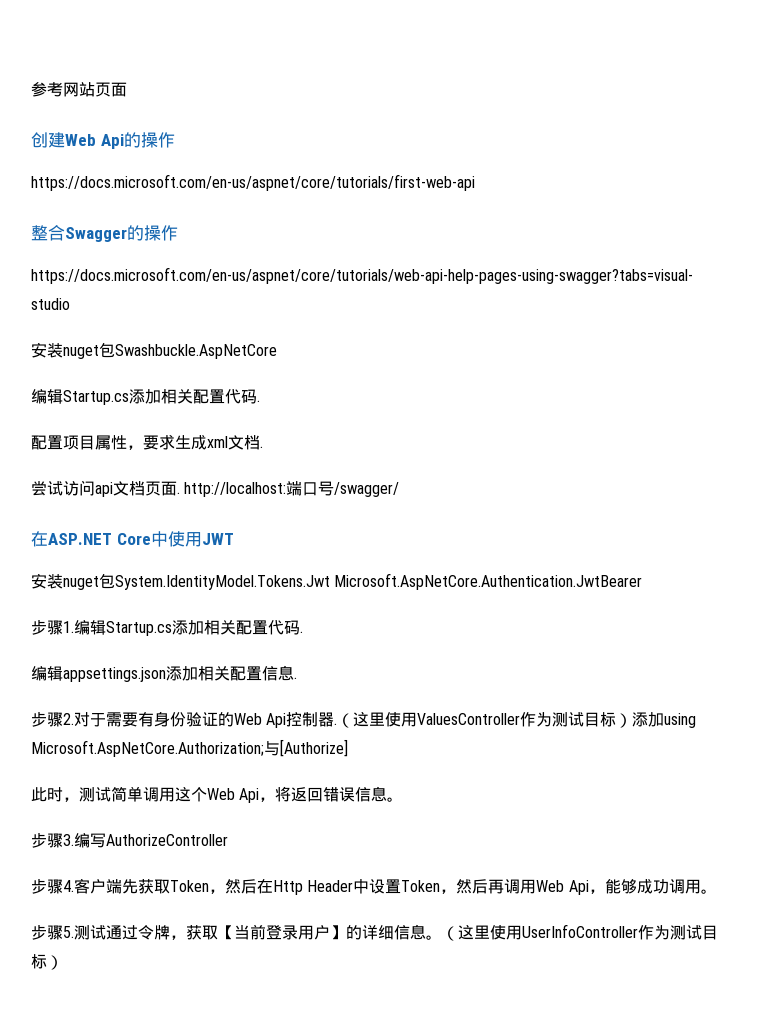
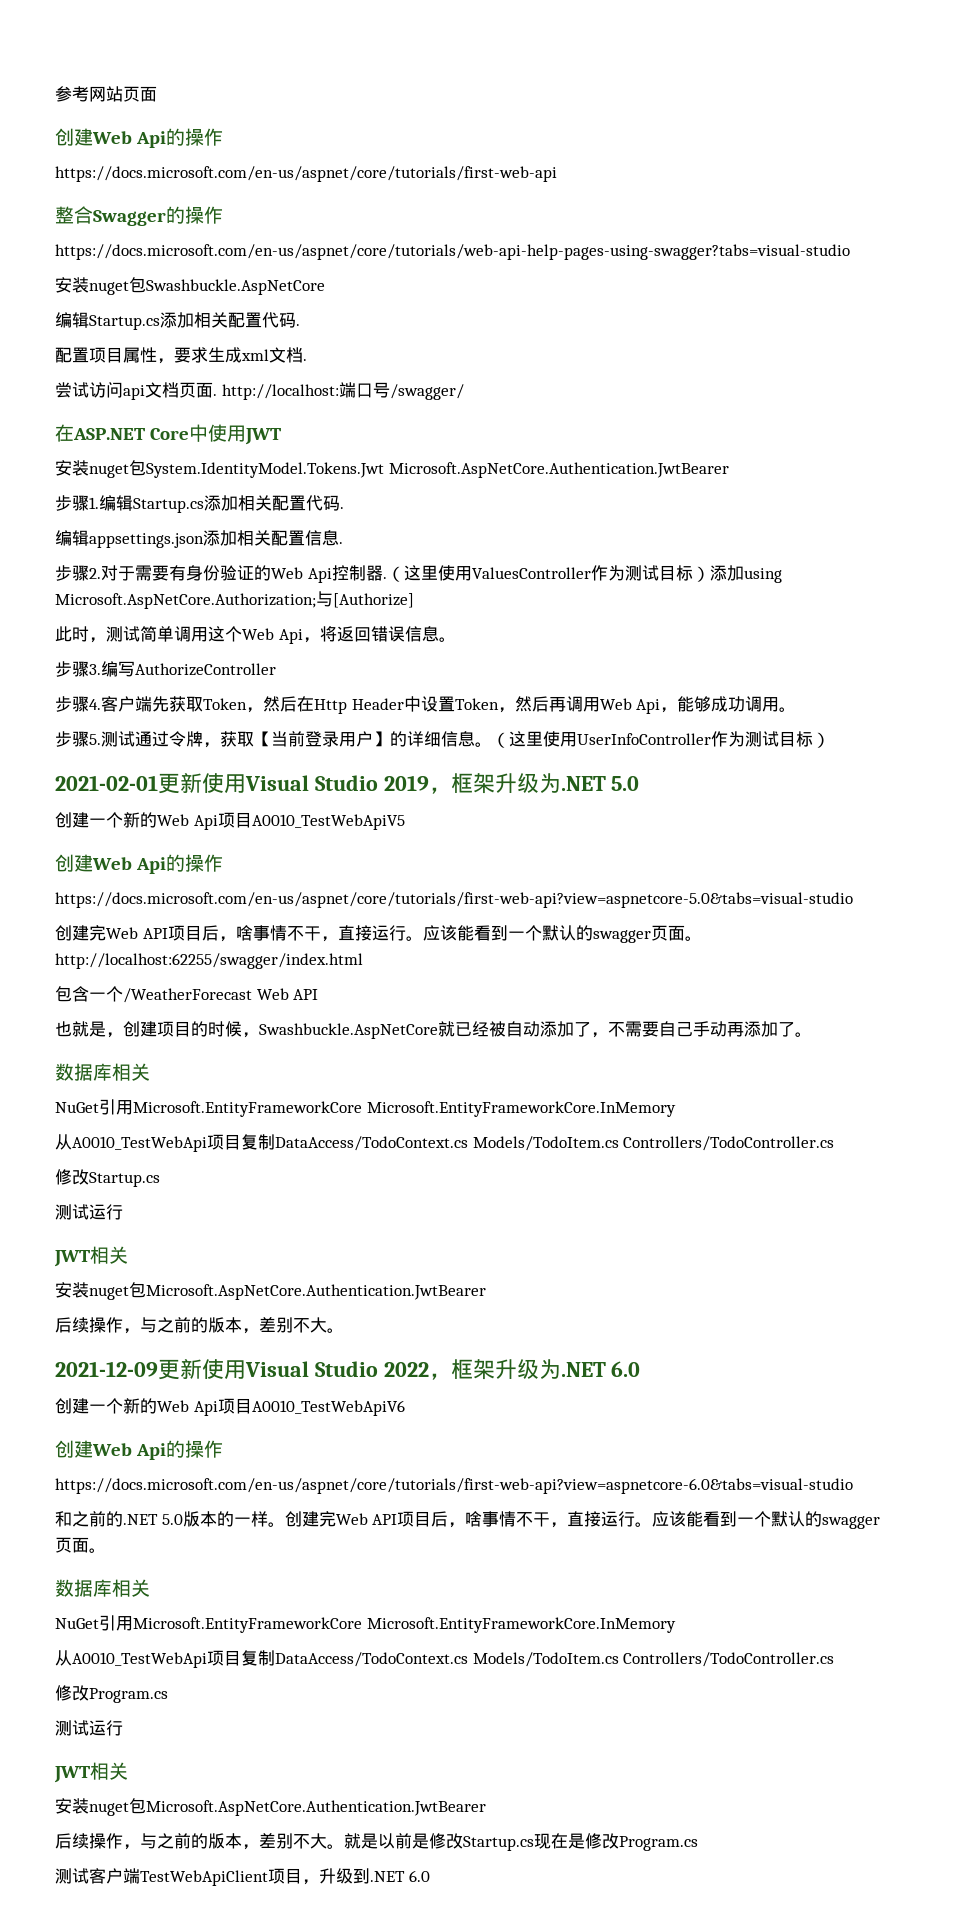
+ 2021-02-01更新使用Visual Studio 2019，框架升级为.NET 5.0
+ 创建一个新的Web Api项目A0010_TestWebApiV5
+ 创建Web Api的操作
+ https://docs.microsoft.com/en-us/aspnet/core/tutorials/first-web-api?view=aspnetcore-5.0&tabs=visual-studio
+ 创建完Web API项目后，啥事情不干，直接运行。应该能看到一个默认的swagger页面。http://localhost:62255/swagger/index.html
+ 包含一个/WeatherForecast Web API
+ 也就是，创建项目的时候，Swashbuckle.AspNetCore就已经被自动添加了，不需要自己手动再添加了。
+ 数据库相关
+ NuGet引用Microsoft.EntityFrameworkCore Microsoft.EntityFrameworkCore.InMemory
+ 从A0010_TestWebApi项目复制DataAccess/TodoContext.cs Models/TodoItem.cs Controllers/TodoController.cs
+ 修改Startup.cs
+ 测试运行
+ JWT相关
+ 安装nuget包Microsoft.AspNetCore.Authentication.JwtBearer
+ 后续操作，与之前的版本，差别不大。
+ 2021-12-09更新使用Visual Studio 2022，框架升级为.NET 6.0
+ 创建一个新的Web Api项目A0010_TestWebApiV6
+ 创建Web Api的操作
+ https://docs.microsoft.com/en-us/aspnet/core/tutorials/first-web-api?view=aspnetcore-6.0&tabs=visual-studio
+ 和之前的.NET 5.0版本的一样。创建完Web API项目后，啥事情不干，直接运行。应该能看到一个默认的swagger页面。
+ 数据库相关
+ NuGet引用Microsoft.EntityFrameworkCore Microsoft.EntityFrameworkCore.InMemory
+ 从A0010_TestWebApi项目复制DataAccess/TodoContext.cs Models/TodoItem.cs Controllers/TodoController.cs
+ 修改Program.cs
+ 测试运行
+ JWT相关
+ 安装nuget包Microsoft.AspNetCore.Authentication.JwtBearer
+ 后续操作，与之前的版本，差别不大。就是以前是修改Startup.cs现在是修改Program.cs
+ 测试客户端TestWebApiClient项目，升级到.NET 6.0

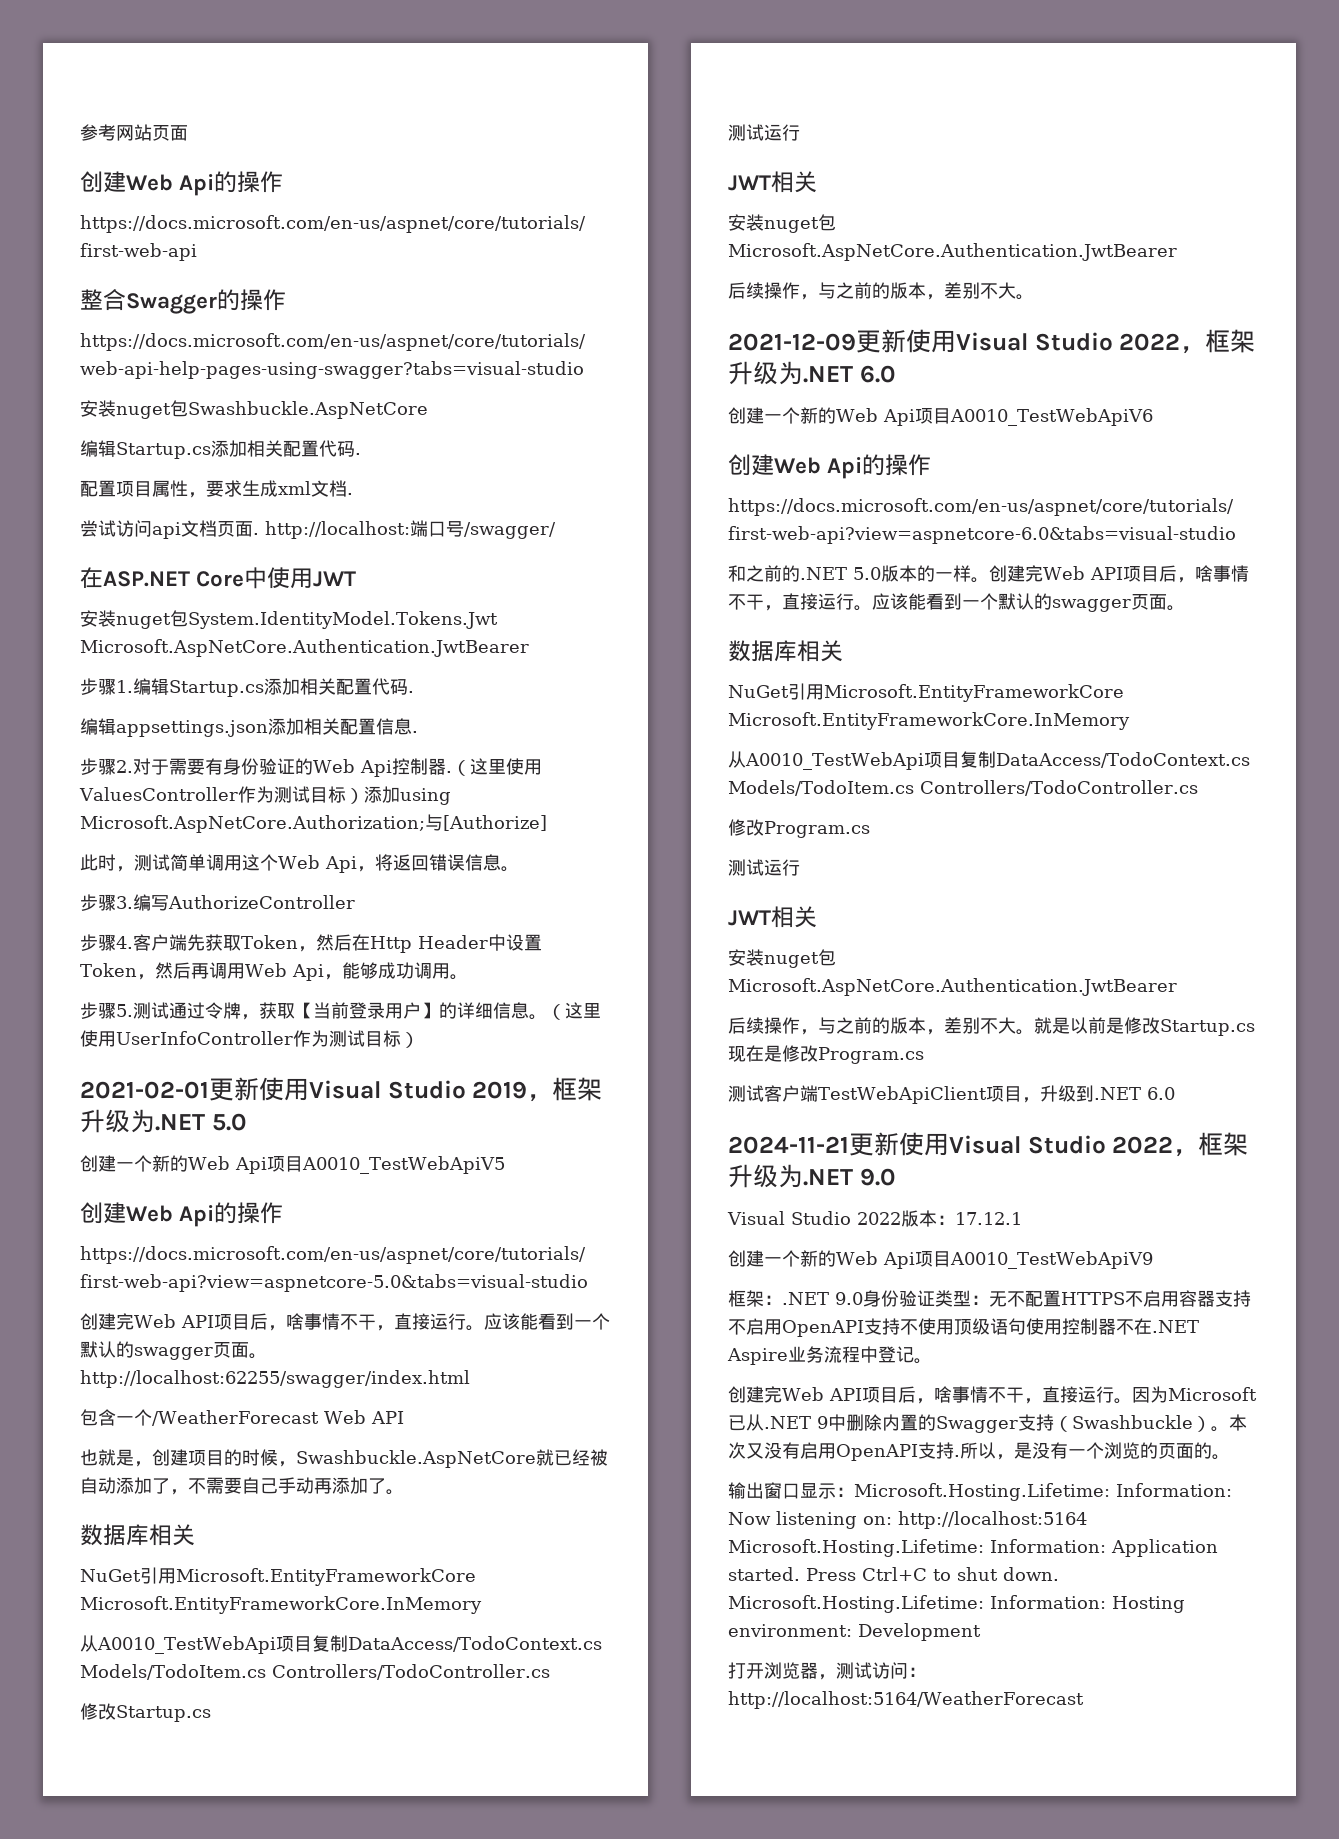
+ 2024-11-21更新使用Visual Studio 2022，框架升级为.NET 9.0
+ Visual Studio 2022版本：17.12.1
+ 创建一个新的Web Api项目A0010_TestWebApiV9
+ 框架：.NET 9.0身份验证类型：无不配置HTTPS不启用容器支持不启用OpenAPI支持不使用顶级语句使用控制器不在.NET Aspire业务流程中登记。
+ 创建完Web API项目后，啥事情不干，直接运行。因为Microsoft已从.NET 9中删除内置的Swagger支持（Swashbuckle）。本次又没有启用OpenAPI支持.所以，是没有一个浏览的页面的。
+ 输出窗口显示：Microsoft.Hosting.Lifetime: Information: Now listening on: http://localhost:5164 Microsoft.Hosting.Lifetime: Information: Application started. Press Ctrl+C to shut down. Microsoft.Hosting.Lifetime: Information: Hosting environment: Development
+ 打开浏览器，测试访问：http://localhost:5164/WeatherForecast

